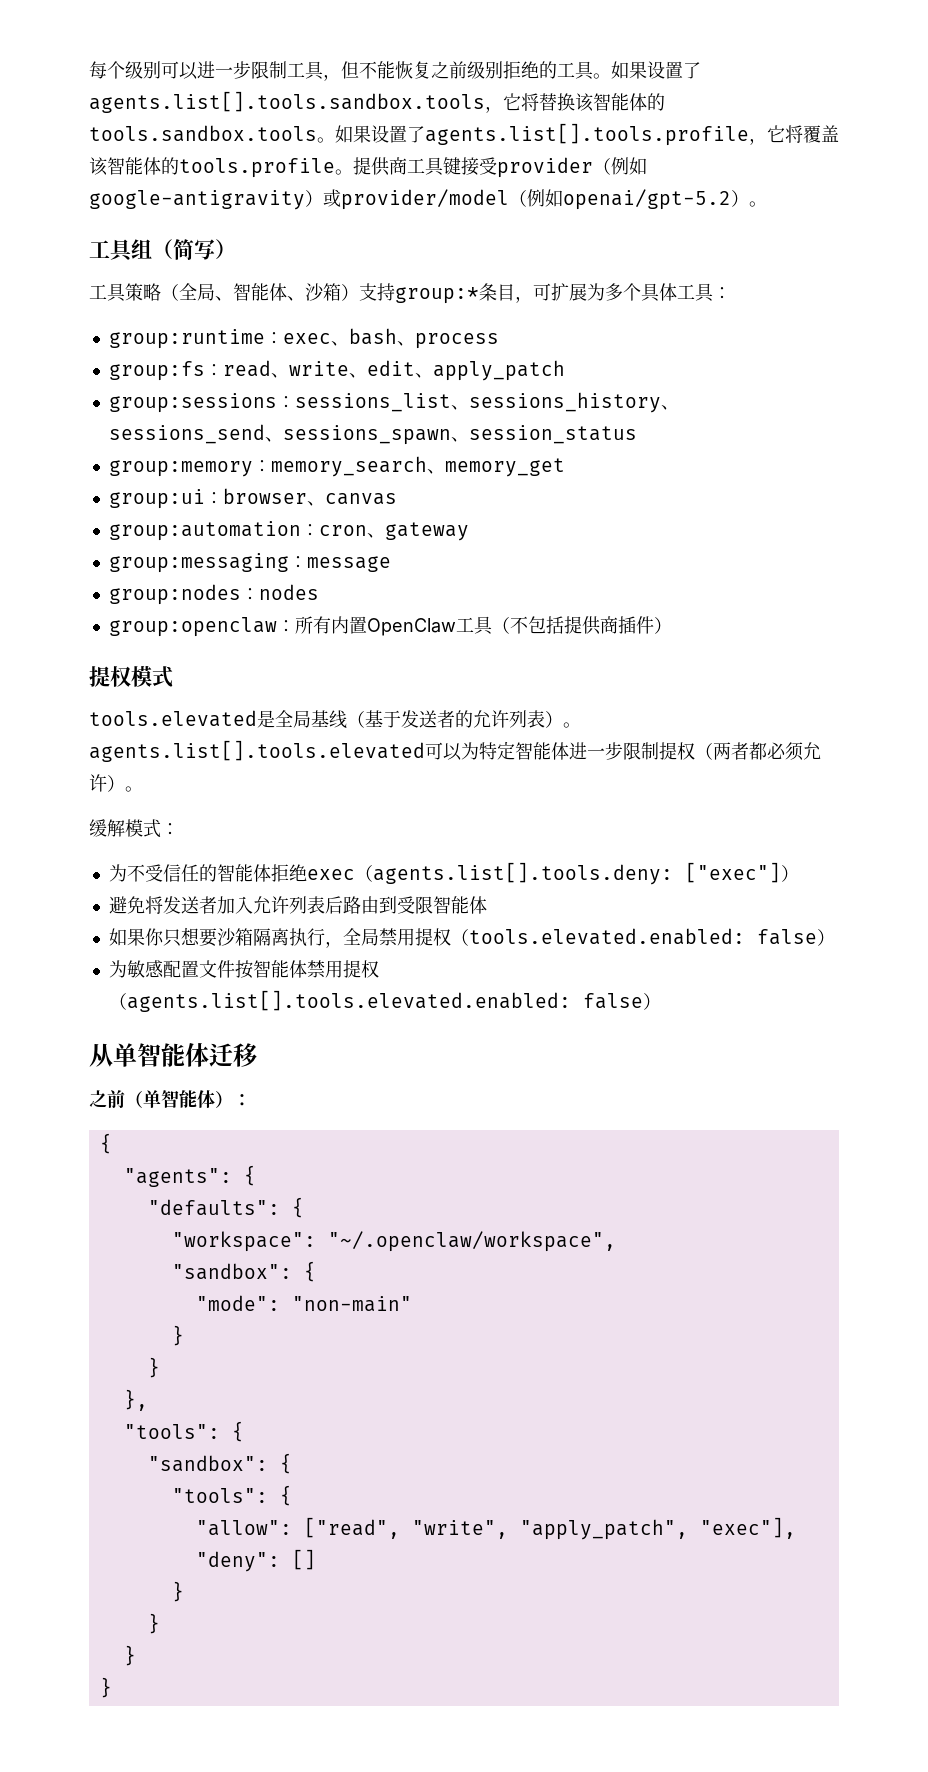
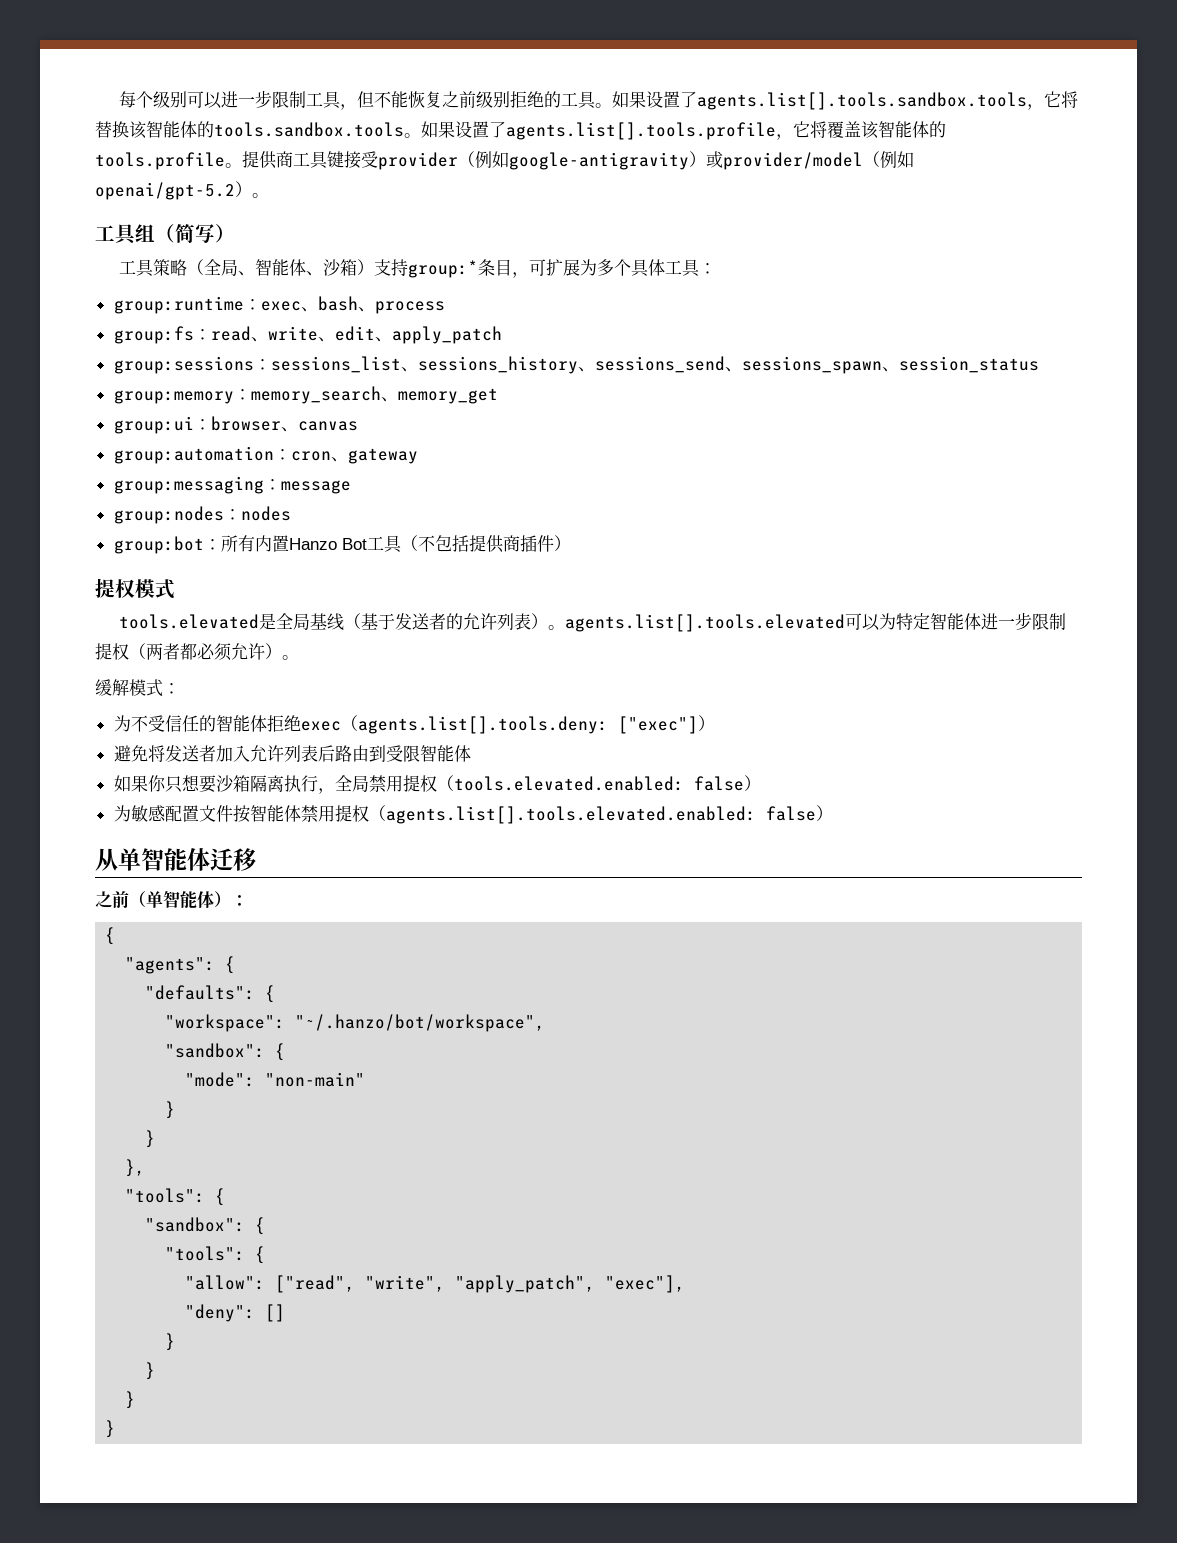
- group:openclaw：所有内置OpenClaw工具（不包括提供商插件）
+ group:bot：所有内置Hanzo Bot工具（不包括提供商插件）
- "workspace": "~/.openclaw/workspace",
+ "workspace": "~/.hanzo/bot/workspace",

